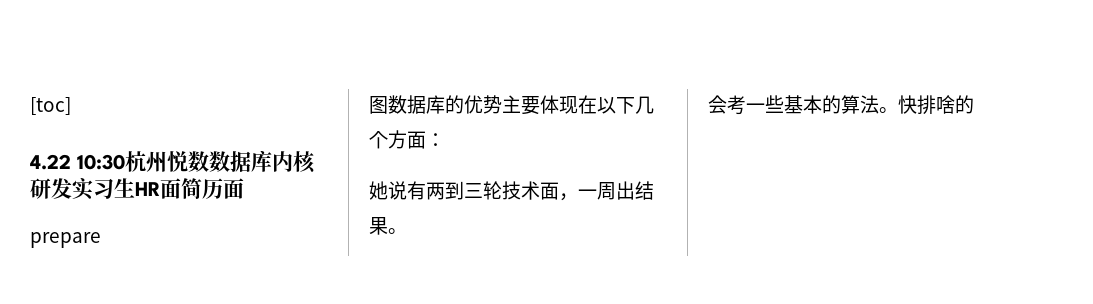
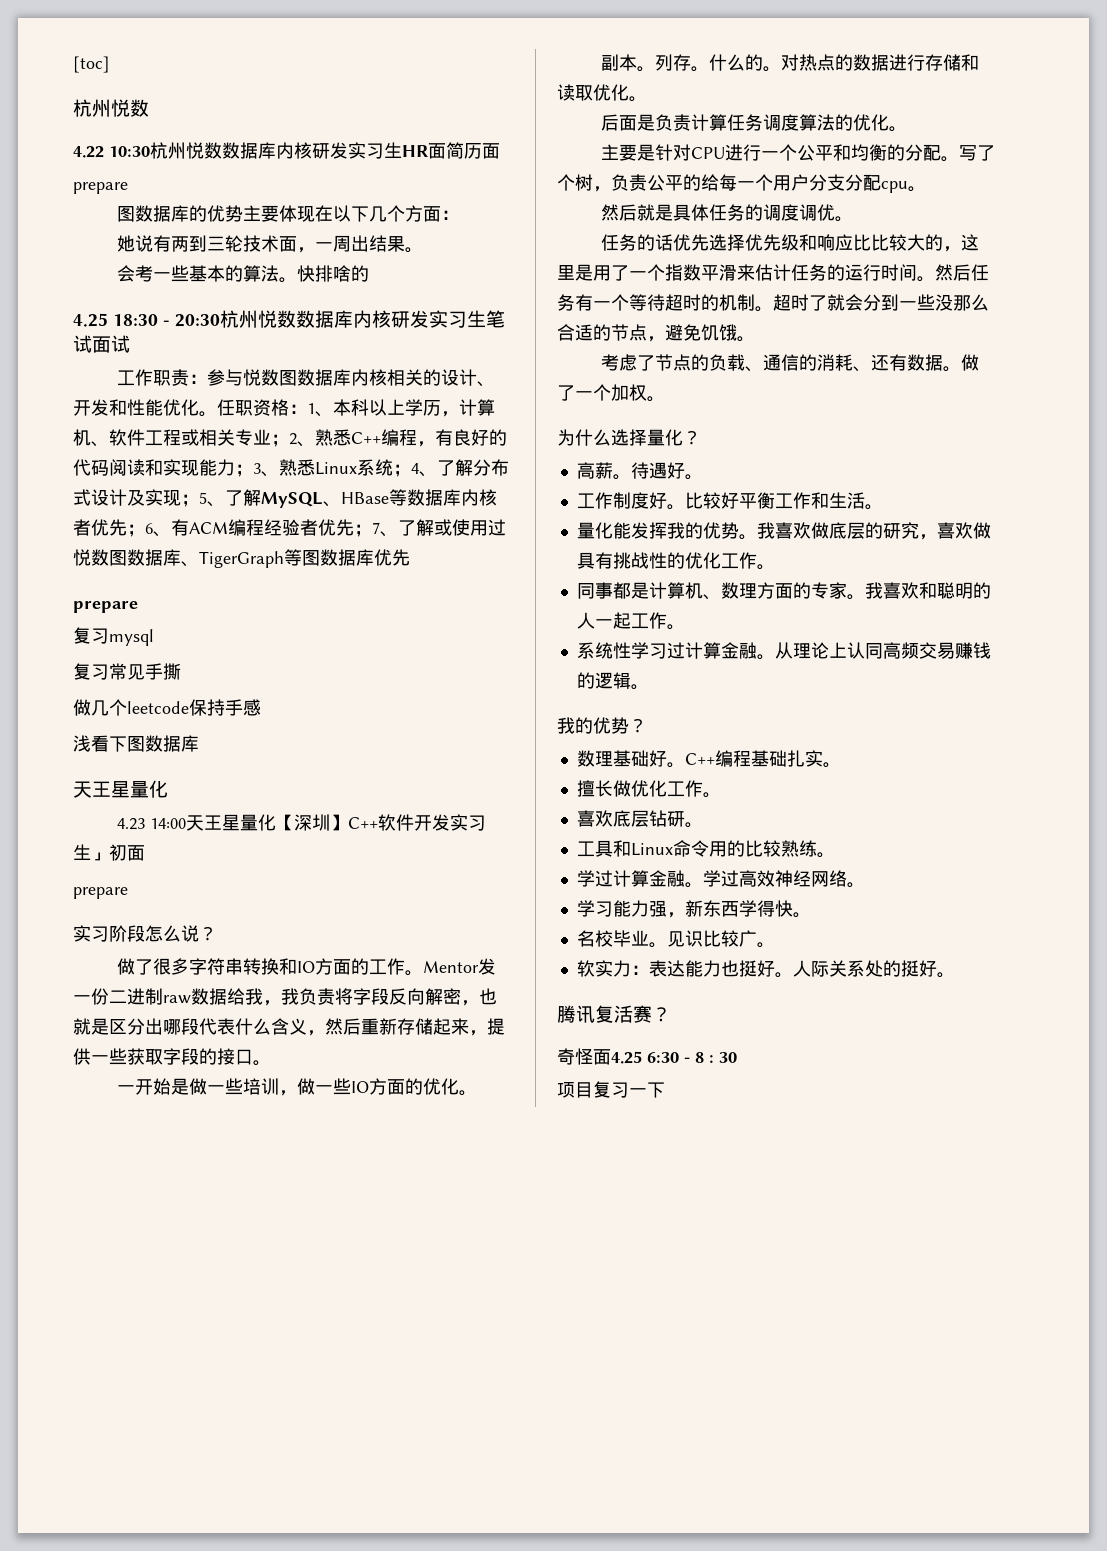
  [toc]
+ 杭州悦数
+ 4.25 18:30 - 20:30杭州悦数数据库内核研发实习生笔试面试
+ 工作职责：参与悦数图数据库内核相关的设计、开发和性能优化。任职资格：1、本科以上学历，计算机、软件工程或相关专业；2、熟悉C++编程，有良好的代码阅读和实现能力；3、熟悉Linux系统；4、了解分布式设计及实现；5、了解MySQL、HBase等数据库内核者优先；6、有ACM编程经验者优先；7、了解或使用过悦数图数据库、TigerGraph等图数据库优先
+ prepare
+ 复习mysql
+ 复习常见手撕
+ 做几个leetcode保持手感
+ 浅看下图数据库
+ 天王星量化
+ 4.23 14:00天王星量化【深圳】C++软件开发实习生」初面
+ prepare
+ 实习阶段怎么说？
+ 做了很多字符串转换和IO方面的工作。Mentor发一份二进制raw数据给我，我负责将字段反向解密，也就是区分出哪段代表什么含义，然后重新存储起来，提供一些获取字段的接口。
+ 一开始是做一些培训，做一些IO方面的优化。
+ 副本。列存。什么的。对热点的数据进行存储和读取优化。
+ 后面是负责计算任务调度算法的优化。
+ 主要是针对CPU进行一个公平和均衡的分配。写了个树，负责公平的给每一个用户分支分配cpu。
+ 然后就是具体任务的调度调优。
+ 任务的话优先选择优先级和响应比比较大的，这里是用了一个指数平滑来估计任务的运行时间。然后任务有一个等待超时的机制。超时了就会分到一些没那么合适的节点，避免饥饿。
+ 考虑了节点的负载、通信的消耗、还有数据。做了一个加权。
+ 为什么选择量化？
+ 高薪。待遇好。
+ 工作制度好。比较好平衡工作和生活。
+ 量化能发挥我的优势。我喜欢做底层的研究，喜欢做具有挑战性的优化工作。
+ 同事都是计算机、数理方面的专家。我喜欢和聪明的人一起工作。
+ 系统性学习过计算金融。从理论上认同高频交易赚钱的逻辑。
+ 我的优势？
+ 数理基础好。C++编程基础扎实。
+ 擅长做优化工作。
+ 喜欢底层钻研。
+ 工具和Linux命令用的比较熟练。
+ 学过计算金融。学过高效神经网络。
+ 学习能力强，新东西学得快。
+ 名校毕业。见识比较广。
+ 软实力：表达能力也挺好。人际关系处的挺好。
+ 腾讯复活赛？
+ 奇怪面4.25 6:30 - 8 : 30
+ 项目复习一下

